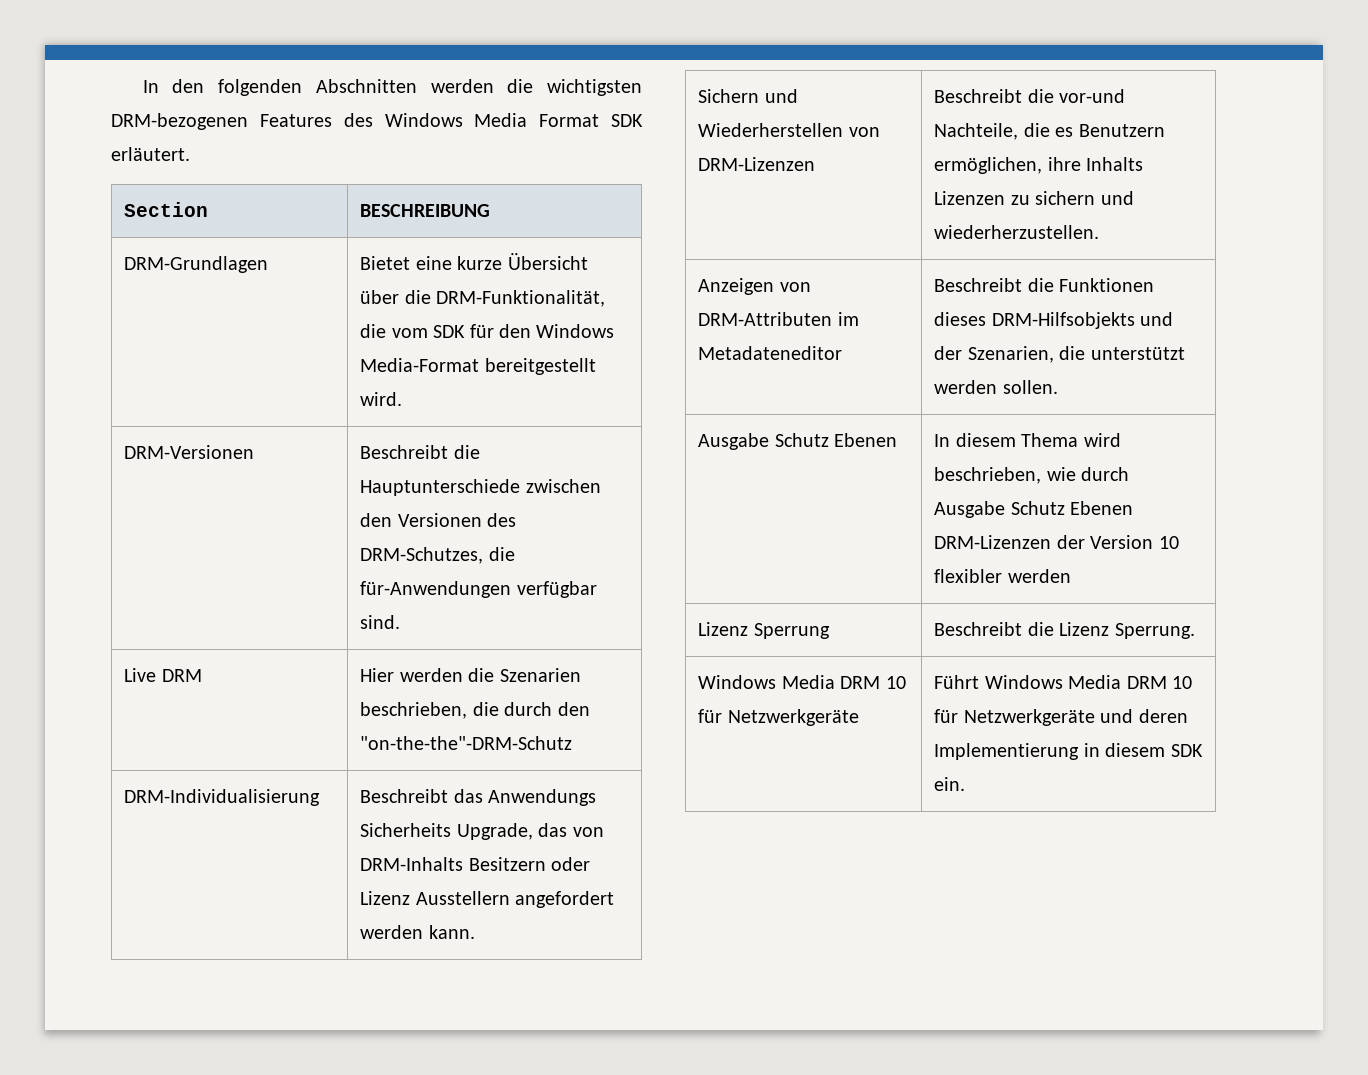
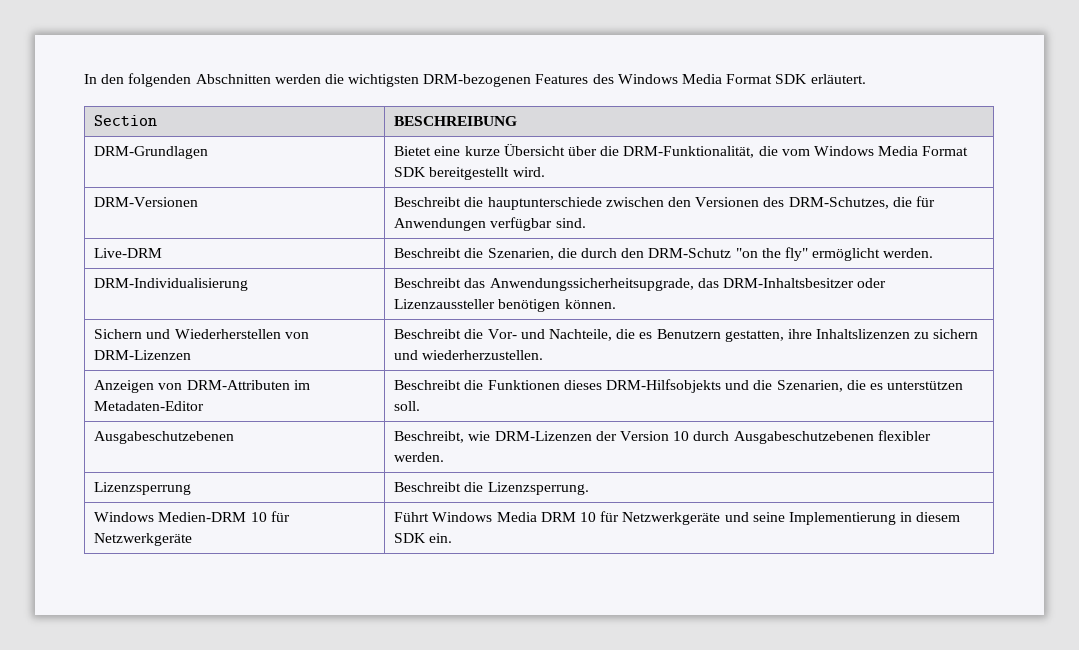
- DRM-Grundlagen | Bietet eine kurze Übersicht über die DRM-Funktionalität, die vom SDK für den Windows Media-Format bereitgestellt wird.
+ DRM-Grundlagen | Bietet eine kurze Übersicht über die DRM-Funktionalität, die vom Windows Media Format SDK bereitgestellt wird.
- DRM-Versionen | Beschreibt die Hauptunterschiede zwischen den Versionen des DRM-Schutzes, die für-Anwendungen verfügbar sind.
+ DRM-Versionen | Beschreibt die hauptunterschiede zwischen den Versionen des DRM-Schutzes, die für Anwendungen verfügbar sind.
- Live DRM | Hier werden die Szenarien beschrieben, die durch den "on-the-the"-DRM-Schutz
- DRM-Individualisierung | Beschreibt das Anwendungs Sicherheits Upgrade, das von DRM-Inhalts Besitzern oder Lizenz Ausstellern angefordert werden kann.
+ Live-DRM | Beschreibt die Szenarien, die durch den DRM-Schutz "on the fly" ermöglicht werden.
+ DRM-Individualisierung | Beschreibt das Anwendungssicherheitsupgrade, das DRM-Inhaltsbesitzer oder Lizenzaussteller benötigen können.
- Sichern und Wiederherstellen von DRM-Lizenzen | Beschreibt die vor-und Nachteile, die es Benutzern ermöglichen, ihre Inhalts Lizenzen zu sichern und wiederherzustellen.
+ Sichern und Wiederherstellen von DRM-Lizenzen | Beschreibt die Vor- und Nachteile, die es Benutzern gestatten, ihre Inhaltslizenzen zu sichern und wiederherzustellen.
- Anzeigen von DRM-Attributen im Metadateneditor | Beschreibt die Funktionen dieses DRM-Hilfsobjekts und der Szenarien, die unterstützt werden sollen.
- Ausgabe Schutz Ebenen | In diesem Thema wird beschrieben, wie durch Ausgabe Schutz Ebenen DRM-Lizenzen der Version 10 flexibler werden
- Lizenz Sperrung | Beschreibt die Lizenz Sperrung.
- Windows Media DRM 10 für Netzwerkgeräte | Führt Windows Media DRM 10 für Netzwerkgeräte und deren Implementierung in diesem SDK ein.
+ Anzeigen von DRM-Attributen im Metadaten-Editor | Beschreibt die Funktionen dieses DRM-Hilfsobjekts und die Szenarien, die es unterstützen soll.
+ Ausgabeschutzebenen | Beschreibt, wie DRM-Lizenzen der Version 10 durch Ausgabeschutzebenen flexibler werden.
+ Lizenzsperrung | Beschreibt die Lizenzsperrung.
+ Windows Medien-DRM 10 für Netzwerkgeräte | Führt Windows Media DRM 10 für Netzwerkgeräte und seine Implementierung in diesem SDK ein.

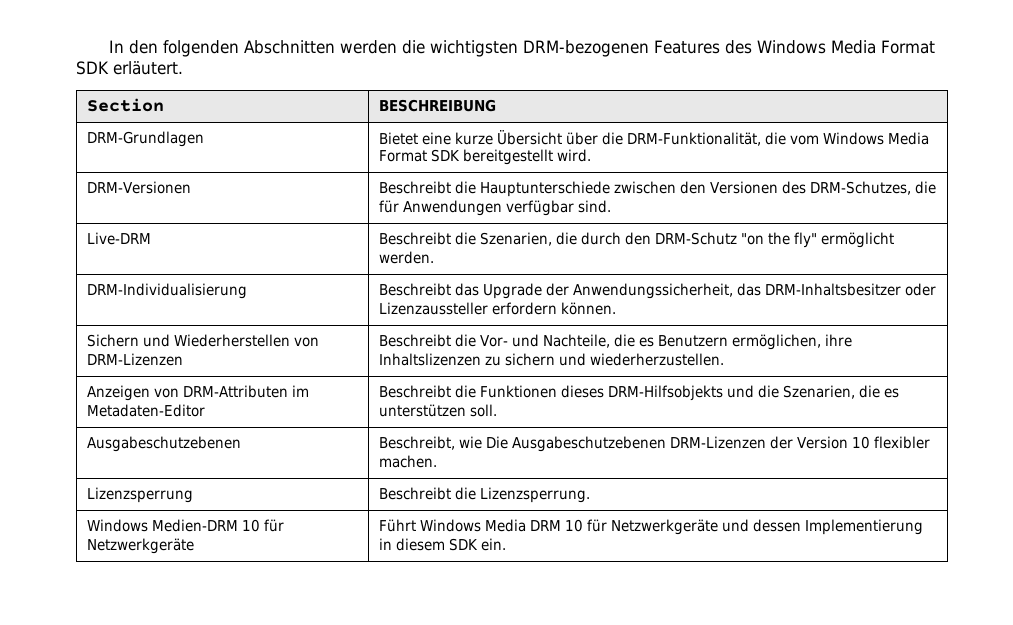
- DRM-Versionen | Beschreibt die hauptunterschiede zwischen den Versionen des DRM-Schutzes, die für Anwendungen verfügbar sind.
+ DRM-Versionen | Beschreibt die Hauptunterschiede zwischen den Versionen des DRM-Schutzes, die für Anwendungen verfügbar sind.
- DRM-Individualisierung | Beschreibt das Anwendungssicherheitsupgrade, das DRM-Inhaltsbesitzer oder Lizenzaussteller benötigen können.
+ DRM-Individualisierung | Beschreibt das Upgrade der Anwendungssicherheit, das DRM-Inhaltsbesitzer oder Lizenzaussteller erfordern können.
- Sichern und Wiederherstellen von DRM-Lizenzen | Beschreibt die Vor- und Nachteile, die es Benutzern gestatten, ihre Inhaltslizenzen zu sichern und wiederherzustellen.
+ Sichern und Wiederherstellen von DRM-Lizenzen | Beschreibt die Vor- und Nachteile, die es Benutzern ermöglichen, ihre Inhaltslizenzen zu sichern und wiederherzustellen.
- Ausgabeschutzebenen | Beschreibt, wie DRM-Lizenzen der Version 10 durch Ausgabeschutzebenen flexibler werden.
+ Ausgabeschutzebenen | Beschreibt, wie Die Ausgabeschutzebenen DRM-Lizenzen der Version 10 flexibler machen.
- Windows Medien-DRM 10 für Netzwerkgeräte | Führt Windows Media DRM 10 für Netzwerkgeräte und seine Implementierung in diesem SDK ein.
+ Windows Medien-DRM 10 für Netzwerkgeräte | Führt Windows Media DRM 10 für Netzwerkgeräte und dessen Implementierung in diesem SDK ein.

